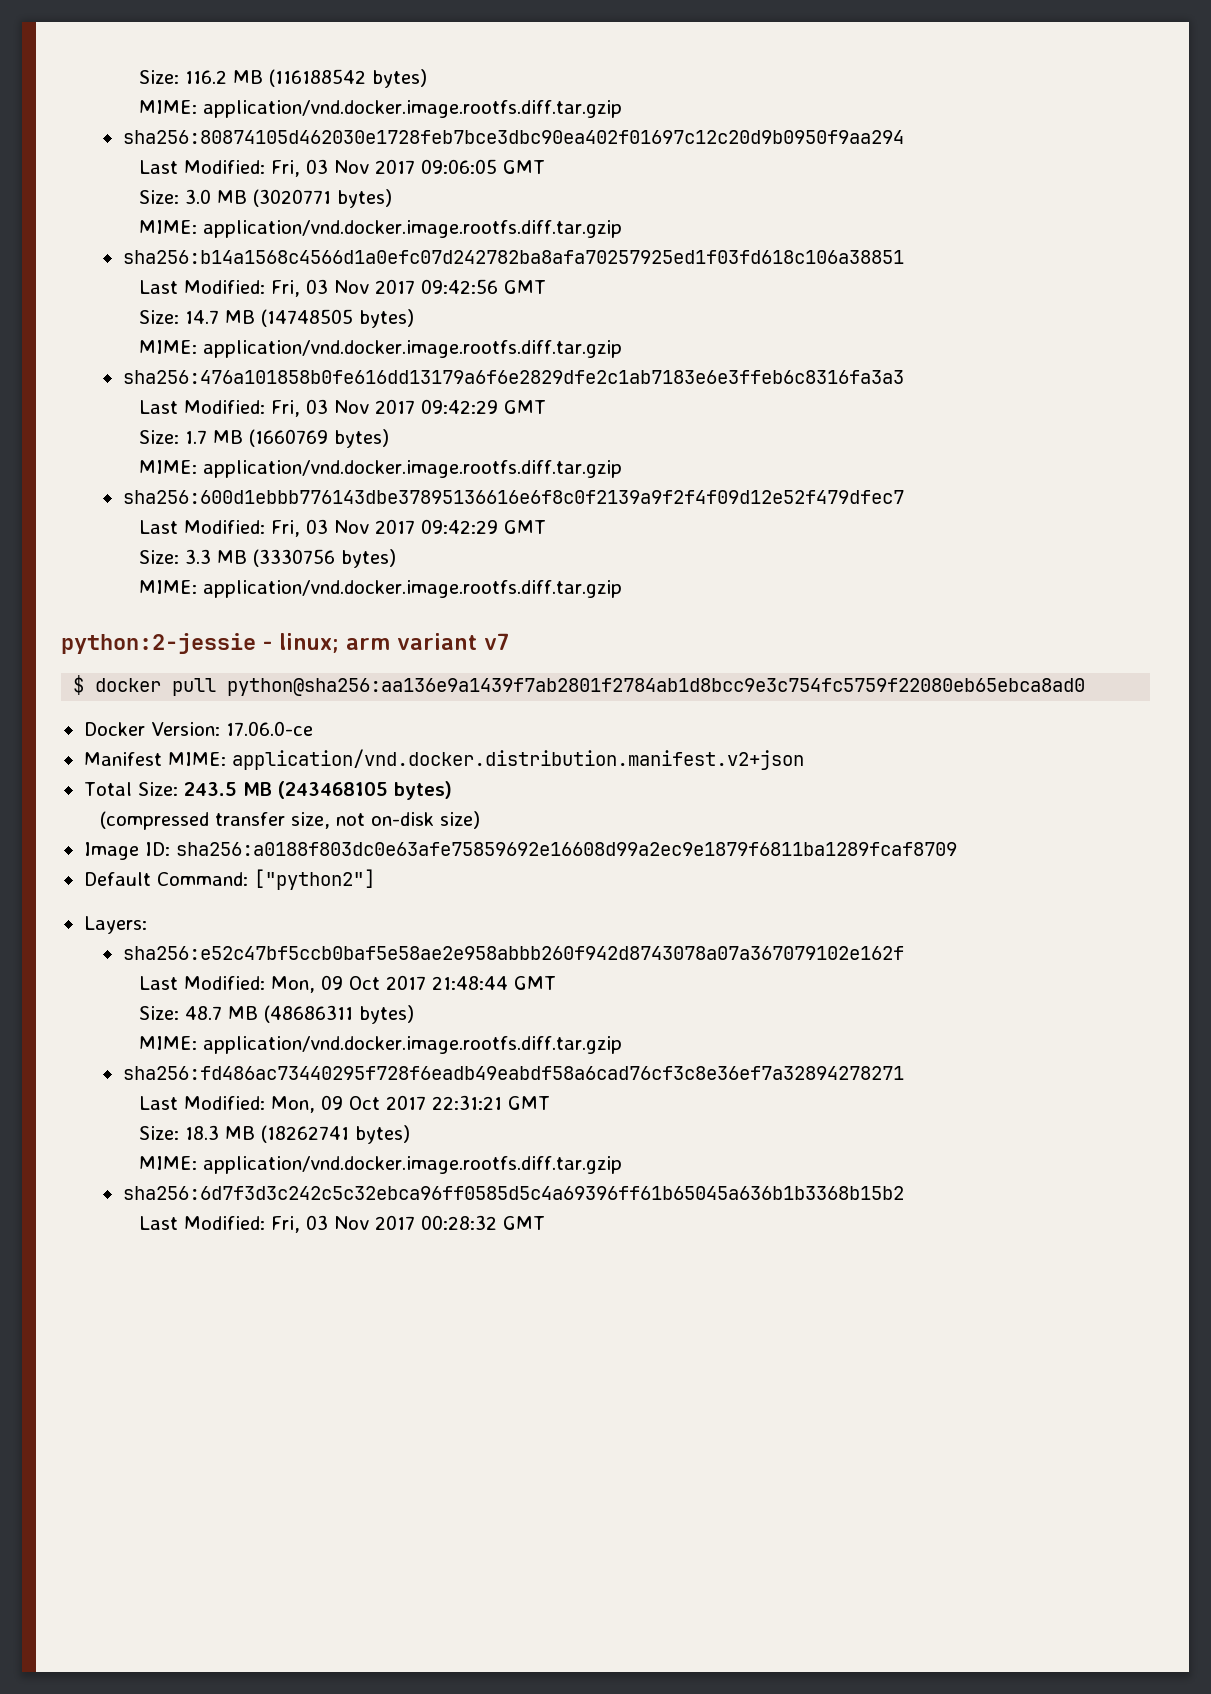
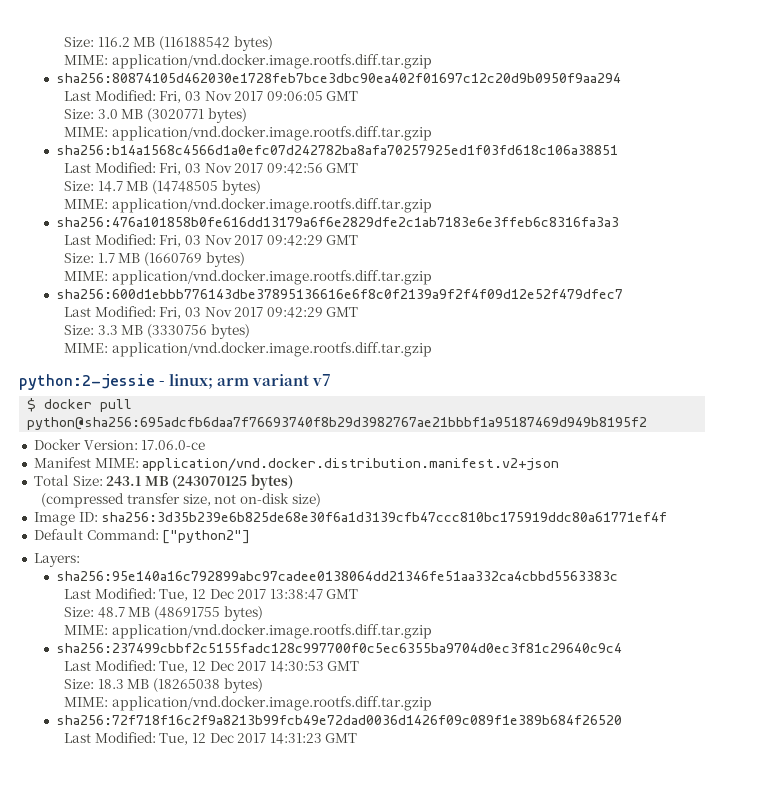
- $ docker pull python@sha256:aa136e9a1439f7ab2801f2784ab1d8bcc9e3c754fc5759f22080eb65ebca8ad0
+ $ docker pull python@sha256:695adcfb6daa7f76693740f8b29d3982767ae21bbbf1a95187469d949b8195f2
- Total Size: 243.5 MB (243468105 bytes)
+ Total Size: 243.1 MB (243070125 bytes)
- Image ID: sha256:a0188f803dc0e63afe75859692e16608d99a2ec9e1879f6811ba1289fcaf8709
+ Image ID: sha256:3d35b239e6b825de68e30f6a1d3139cfb47ccc810bc175919ddc80a61771ef4f
- sha256:e52c47bf5ccb0baf5e58ae2e958abbb260f942d8743078a07a367079102e162f
- Last Modified: Mon, 09 Oct 2017 21:48:44 GMT
+ sha256:95e140a16c792899abc97cadee0138064dd21346fe51aa332ca4cbbd5563383c
+ Last Modified: Tue, 12 Dec 2017 13:38:47 GMT
- Size: 48.7 MB (48686311 bytes)
+ Size: 48.7 MB (48691755 bytes)
  MIME: application/vnd.docker.image.rootfs.diff.tar.gzip
- sha256:fd486ac73440295f728f6eadb49eabdf58a6cad76cf3c8e36ef7a32894278271
- Last Modified: Mon, 09 Oct 2017 22:31:21 GMT
+ sha256:237499cbbf2c5155fadc128c997700f0c5ec6355ba9704d0ec3f81c29640c9c4
+ Last Modified: Tue, 12 Dec 2017 14:30:53 GMT
- Size: 18.3 MB (18262741 bytes)
+ Size: 18.3 MB (18265038 bytes)
  MIME: application/vnd.docker.image.rootfs.diff.tar.gzip
- sha256:6d7f3d3c242c5c32ebca96ff0585d5c4a69396ff61b65045a636b1b3368b15b2
- Last Modified: Fri, 03 Nov 2017 00:28:32 GMT
+ sha256:72f718f16c2f9a8213b99fcb49e72dad0036d1426f09c089f1e389b684f26520
+ Last Modified: Tue, 12 Dec 2017 14:31:23 GMT

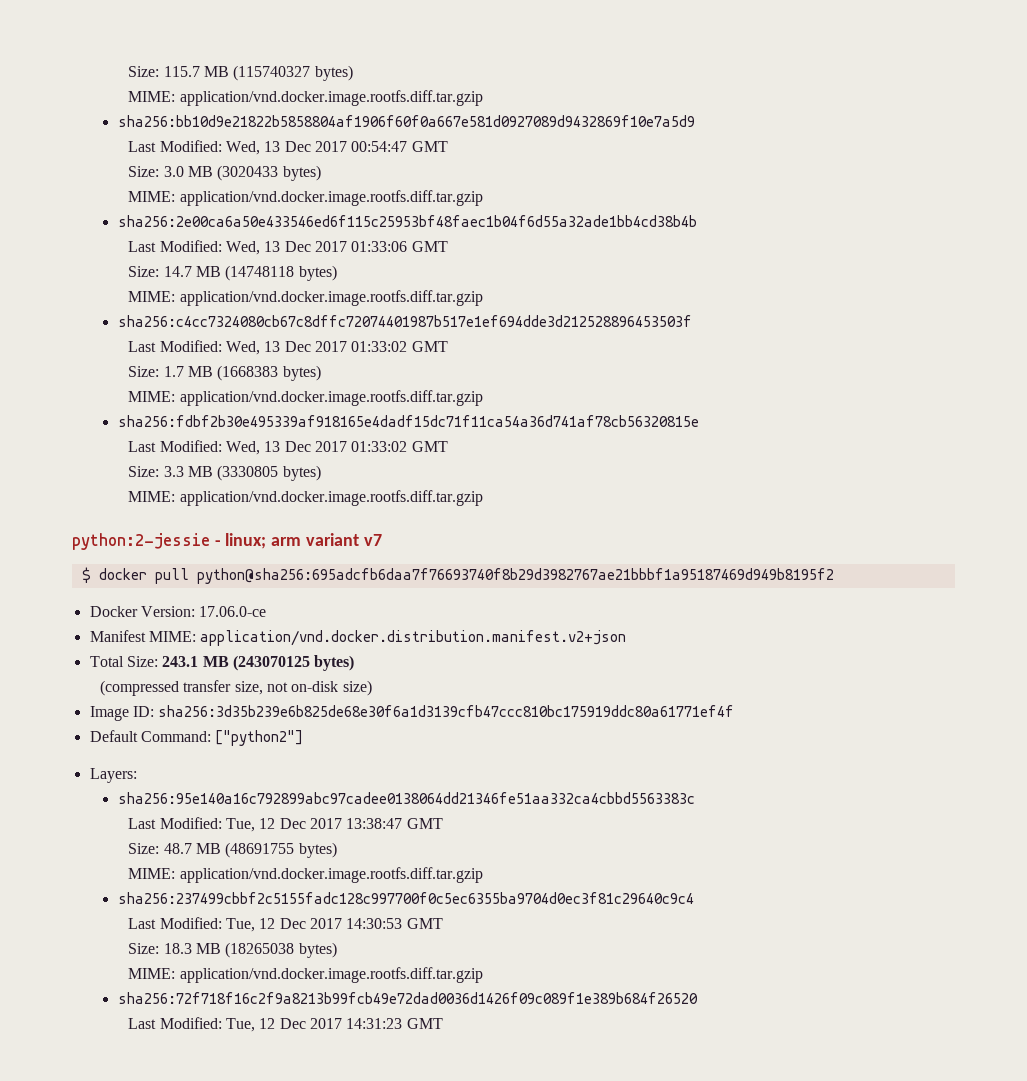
- Size: 116.2 MB (116188542 bytes)
+ Size: 115.7 MB (115740327 bytes)
  MIME: application/vnd.docker.image.rootfs.diff.tar.gzip
- sha256:80874105d462030e1728feb7bce3dbc90ea402f01697c12c20d9b0950f9aa294
- Last Modified: Fri, 03 Nov 2017 09:06:05 GMT
+ sha256:bb10d9e21822b5858804af1906f60f0a667e581d0927089d9432869f10e7a5d9
+ Last Modified: Wed, 13 Dec 2017 00:54:47 GMT
- Size: 3.0 MB (3020771 bytes)
+ Size: 3.0 MB (3020433 bytes)
  MIME: application/vnd.docker.image.rootfs.diff.tar.gzip
- sha256:b14a1568c4566d1a0efc07d242782ba8afa70257925ed1f03fd618c106a38851
- Last Modified: Fri, 03 Nov 2017 09:42:56 GMT
+ sha256:2e00ca6a50e433546ed6f115c25953bf48faec1b04f6d55a32ade1bb4cd38b4b
+ Last Modified: Wed, 13 Dec 2017 01:33:06 GMT
- Size: 14.7 MB (14748505 bytes)
+ Size: 14.7 MB (14748118 bytes)
  MIME: application/vnd.docker.image.rootfs.diff.tar.gzip
- sha256:476a101858b0fe616dd13179a6f6e2829dfe2c1ab7183e6e3ffeb6c8316fa3a3
- Last Modified: Fri, 03 Nov 2017 09:42:29 GMT
+ sha256:c4cc7324080cb67c8dffc72074401987b517e1ef694dde3d212528896453503f
+ Last Modified: Wed, 13 Dec 2017 01:33:02 GMT
- Size: 1.7 MB (1660769 bytes)
+ Size: 1.7 MB (1668383 bytes)
  MIME: application/vnd.docker.image.rootfs.diff.tar.gzip
- sha256:600d1ebbb776143dbe37895136616e6f8c0f2139a9f2f4f09d12e52f479dfec7
- Last Modified: Fri, 03 Nov 2017 09:42:29 GMT
+ sha256:fdbf2b30e495339af918165e4dadf15dc71f11ca54a36d741af78cb56320815e
+ Last Modified: Wed, 13 Dec 2017 01:33:02 GMT
- Size: 3.3 MB (3330756 bytes)
+ Size: 3.3 MB (3330805 bytes)

